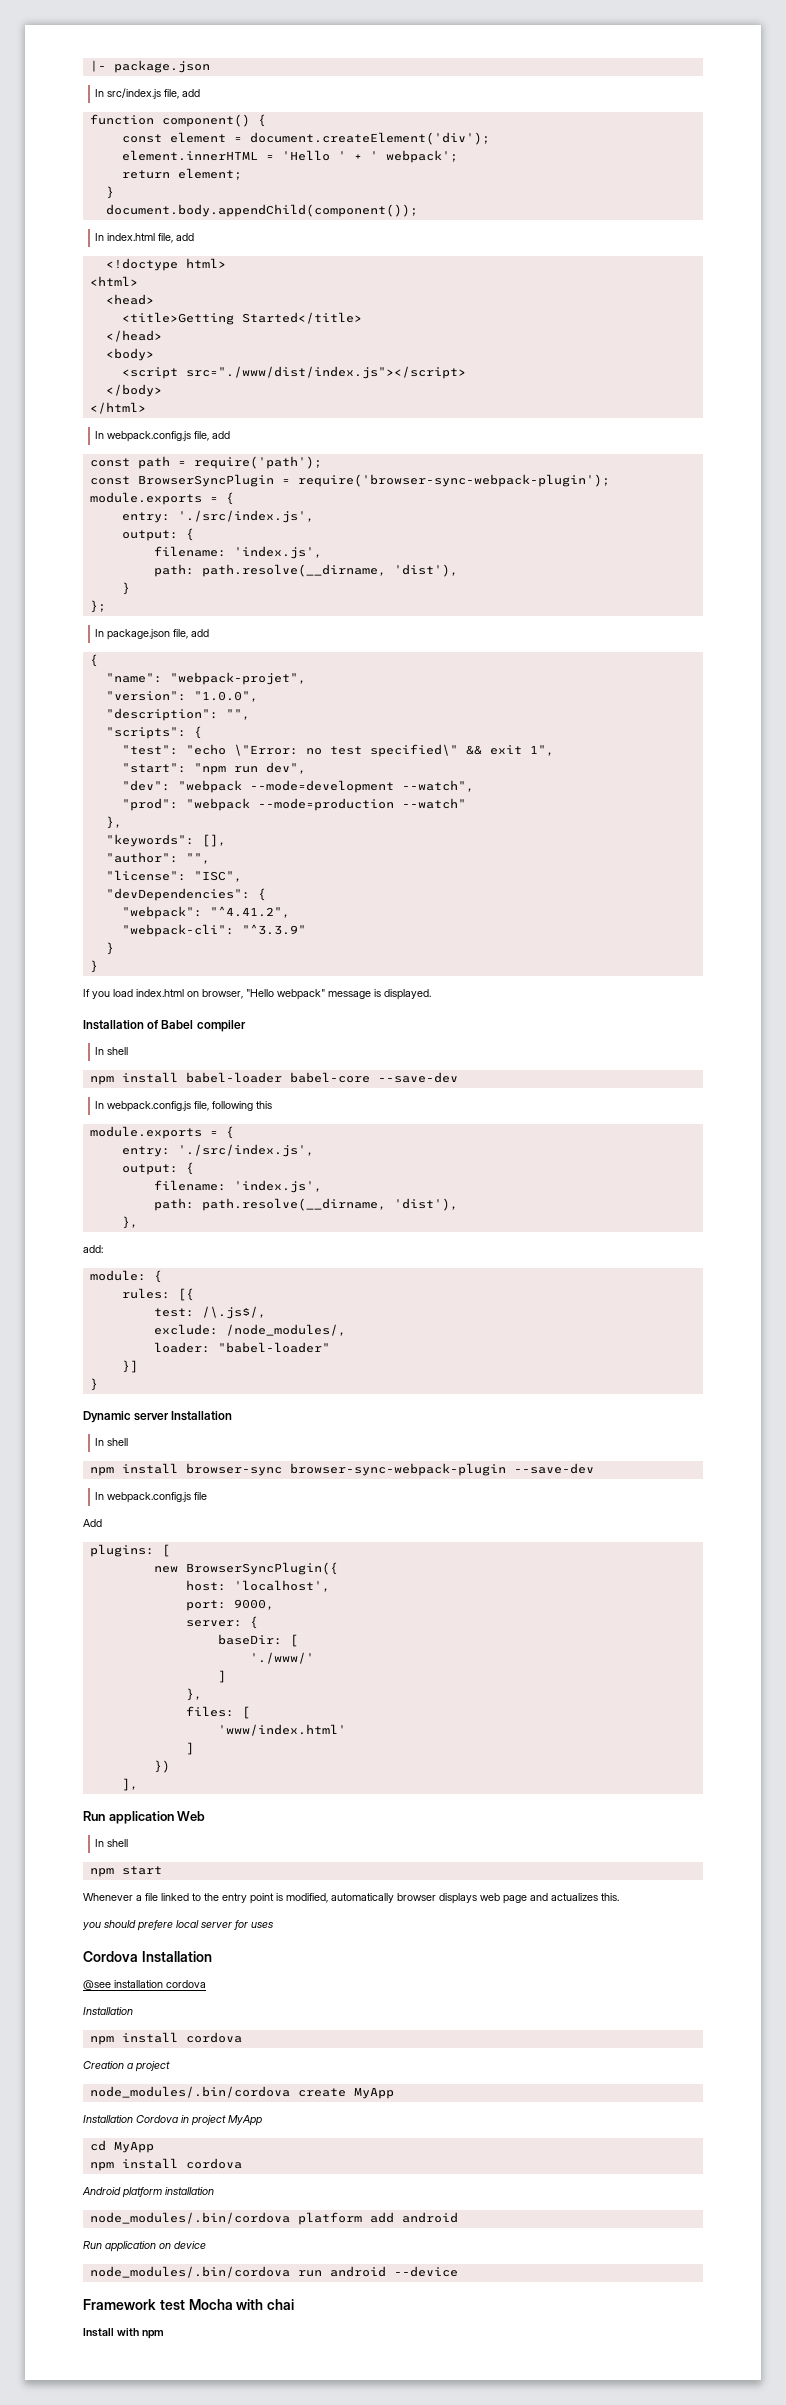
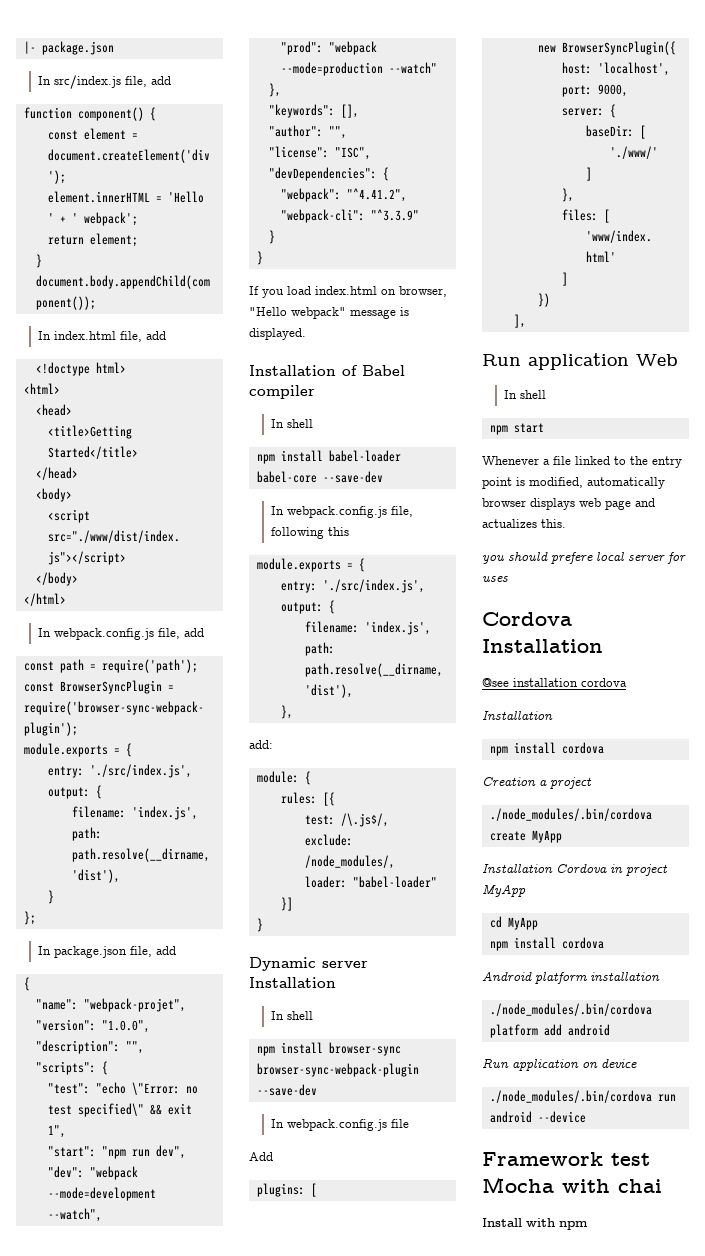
- node_modules/.bin/cordova create MyApp
+ ./node_modules/.bin/cordova create MyApp
- node_modules/.bin/cordova platform add android
+ ./node_modules/.bin/cordova platform add android
- node_modules/.bin/cordova run android --device
+ ./node_modules/.bin/cordova run android --device

